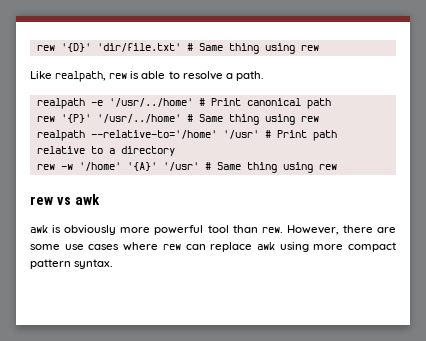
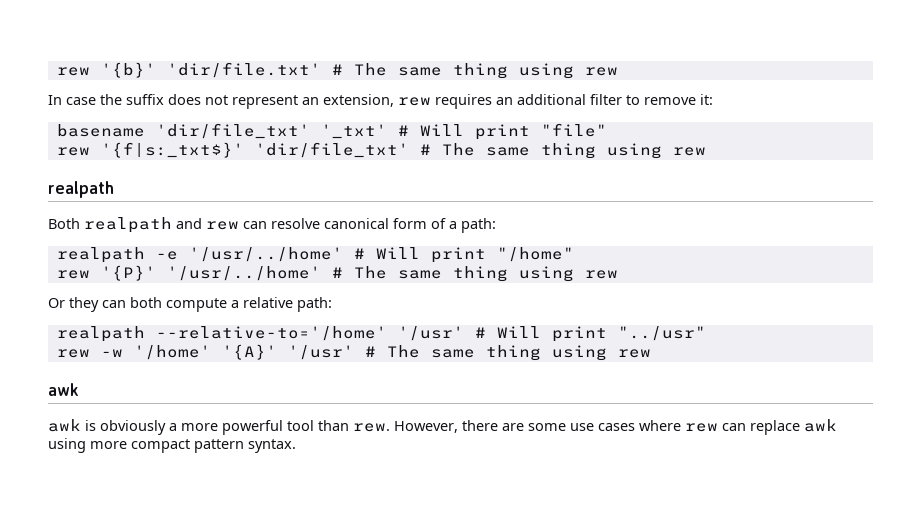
- rew '{D}' 'dir/file.txt' # Same thing using rew
- Like realpath, rew is able to resolve a path.
+ rew '{b}' 'dir/file.txt' # The same thing using rew
+ In case the suffix does not represent an extension, rew requires an additional filter to remove it:
+ basename 'dir/file_txt' '_txt' # Will print "file"
+ rew '{f|s:_txt$}' 'dir/file_txt' # The same thing using rew
+ realpath
+ Both realpath and rew can resolve canonical form of a path:
- realpath -e '/usr/../home' # Print canonical path
+ realpath -e '/usr/../home' # Will print "/home"
- rew '{P}' '/usr/../home' # Same thing using rew
- realpath --relative-to='/home' '/usr' # Print path relative to a directory
+ rew '{P}' '/usr/../home' # The same thing using rew
+ Or they can both compute a relative path:
+ realpath --relative-to='/home' '/usr' # Will print "../usr"
- rew -w '/home' '{A}' '/usr' # Same thing using rew
- rew vs awk
+ rew -w '/home' '{A}' '/usr' # The same thing using rew
+ awk
- awk is obviously more powerful tool than rew.
+ awk is obviously a more powerful tool than rew.

